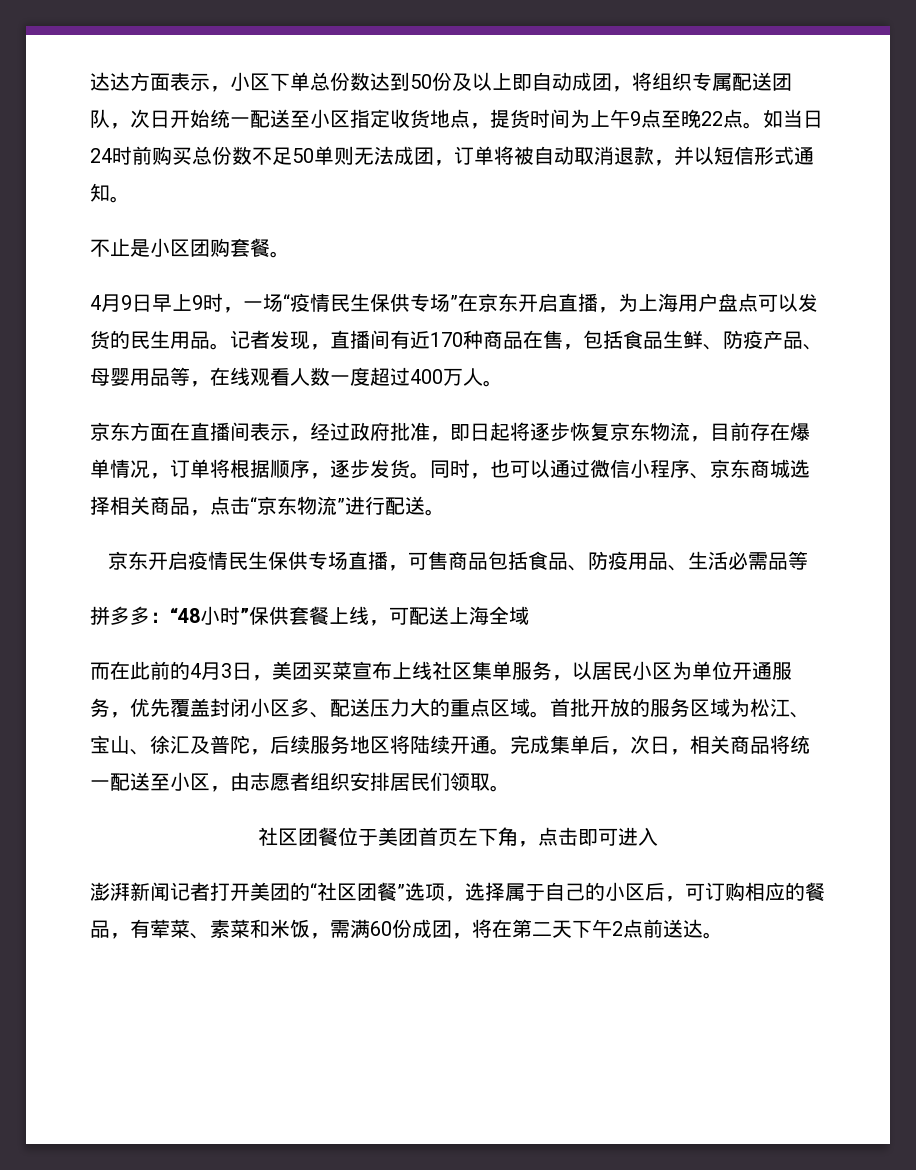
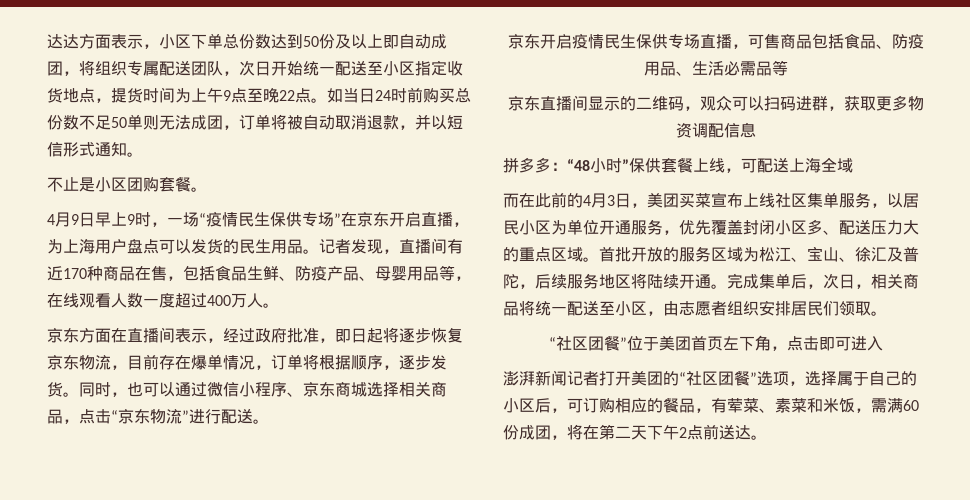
+ 京东直播间显示的二维码，观众可以扫码进群，获取更多物资调配信息
- 社区团餐位于美团首页左下角，点击即可进入
+ “社区团餐”位于美团首页左下角，点击即可进入

